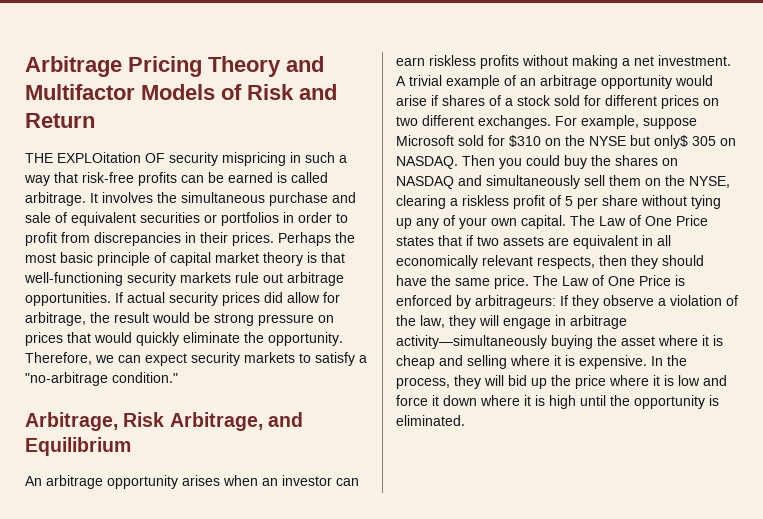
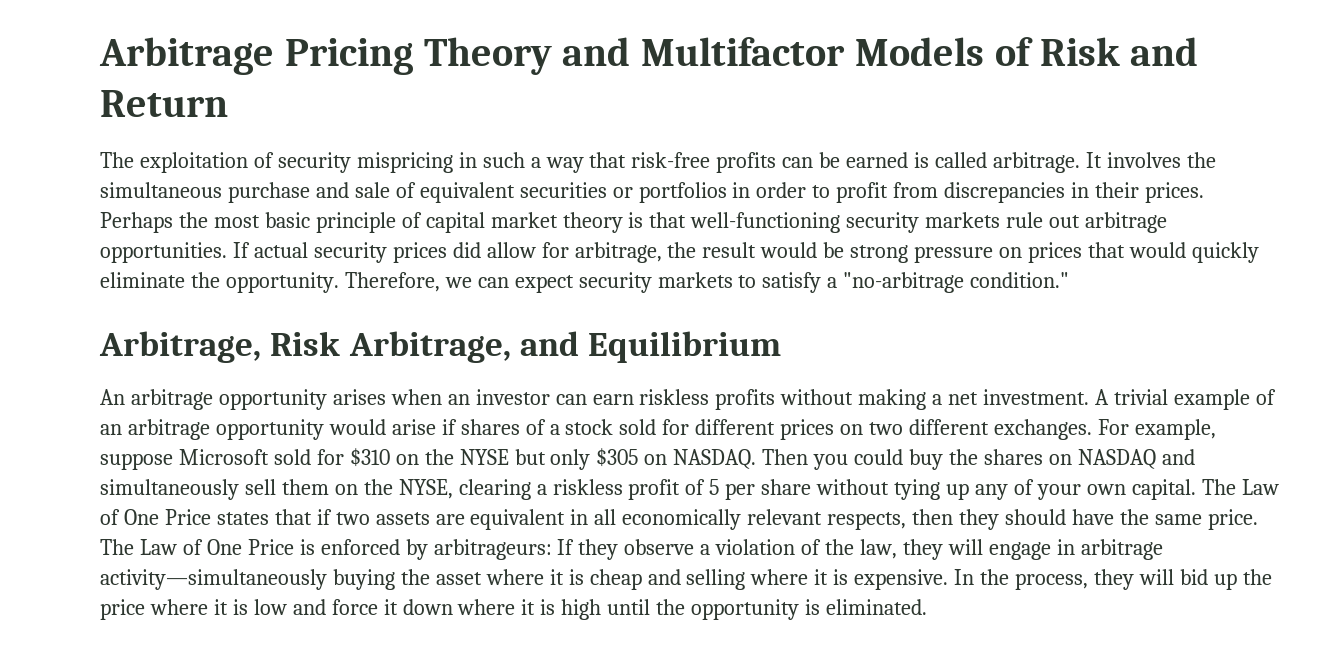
- THE EXPLOitation OF security mispricing in such a way that risk-free profits can be earned is called arbitrage.
+ The exploitation of security mispricing in such a way that risk-free profits can be earned is called arbitrage.
- For example, suppose Microsoft sold for $310 on the NYSE but only$ 305 on NASDAQ.
+ For example, suppose Microsoft sold for $310 on the NYSE but only $305 on NASDAQ.

